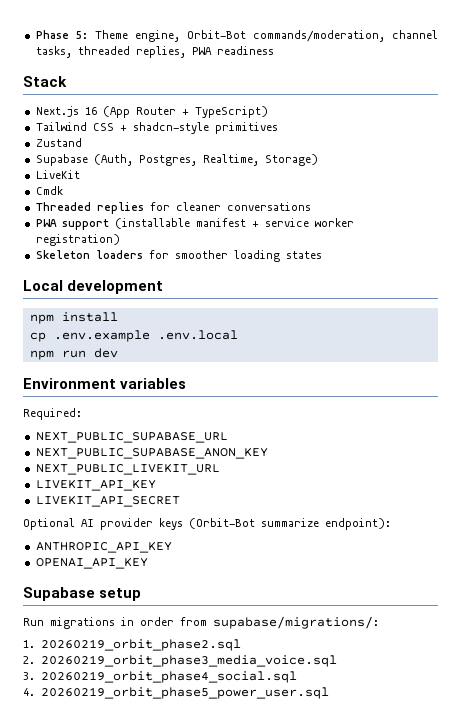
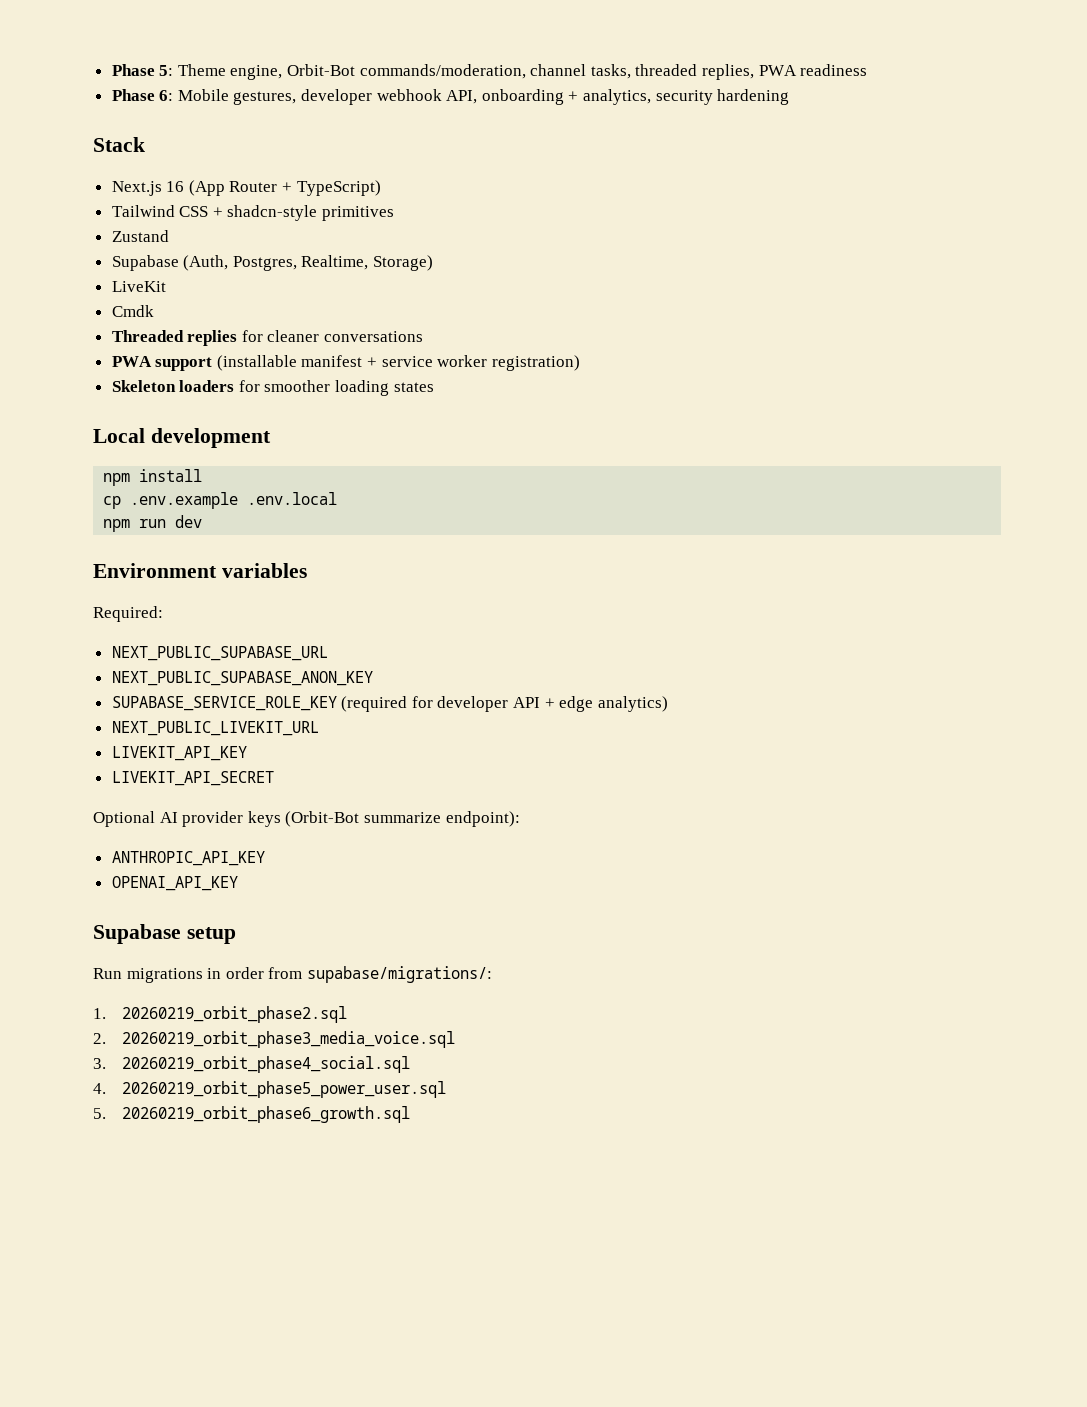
+ Phase 6: Mobile gestures, developer webhook API, onboarding + analytics, security hardening
+ SUPABASE_SERVICE_ROLE_KEY (required for developer API + edge analytics)
+ 5. 20260219_orbit_phase6_growth.sql

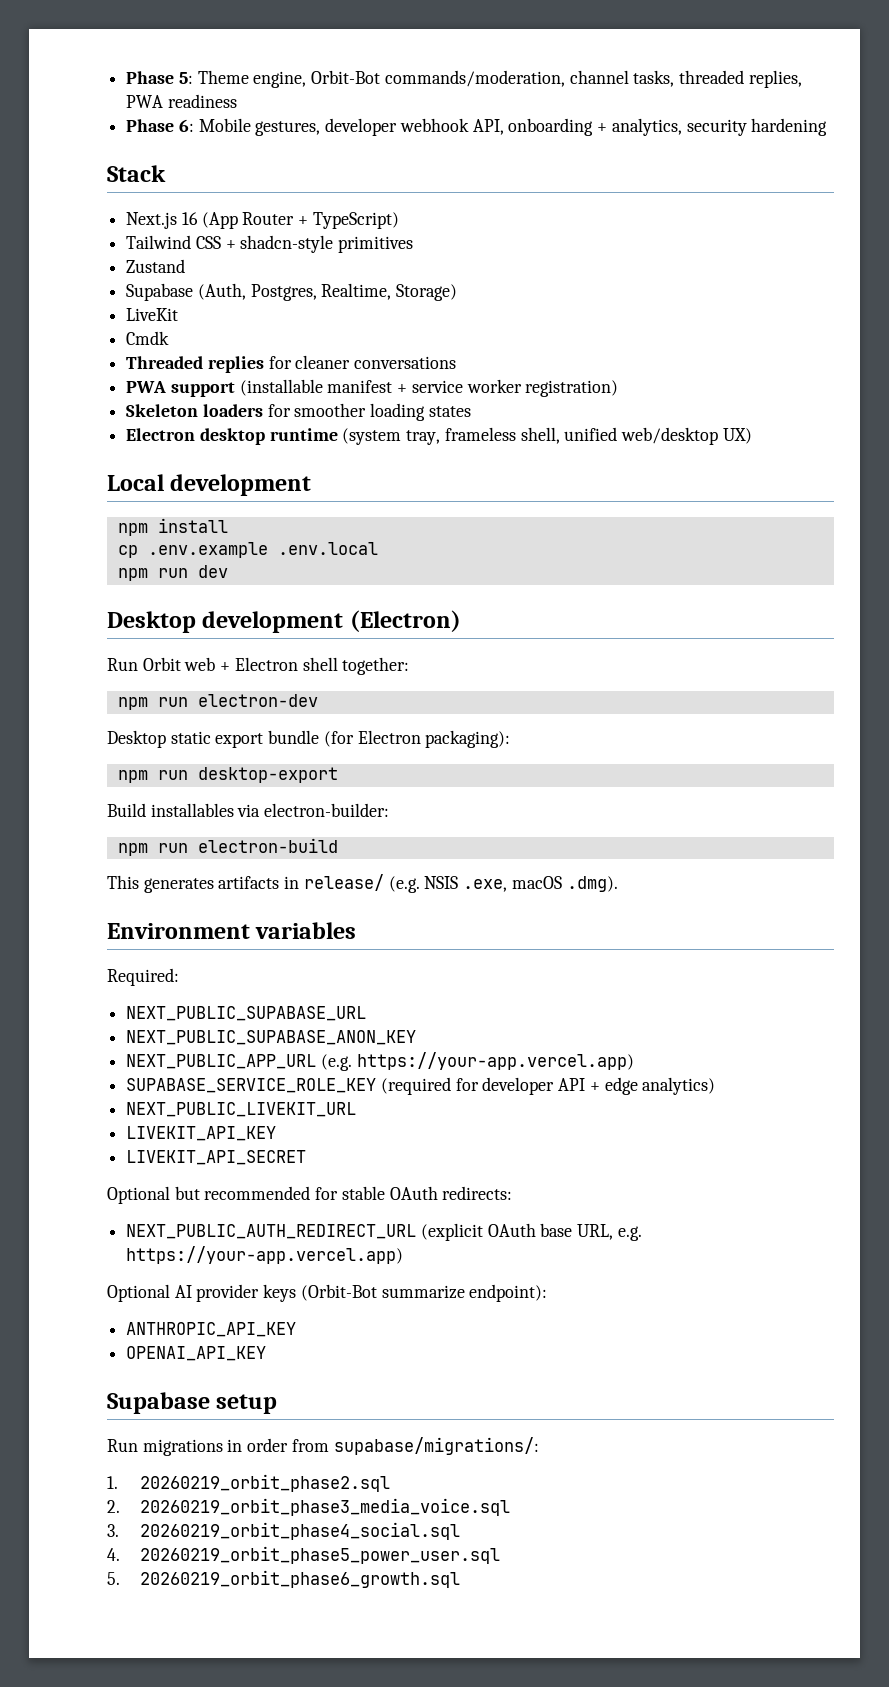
+ Electron desktop runtime (system tray, frameless shell, unified web/desktop UX)
+ Desktop development (Electron)
+ Run Orbit web + Electron shell together:
+ npm run electron-dev
+ Desktop static export bundle (for Electron packaging):
+ npm run desktop-export
+ Build installables via electron-builder:
+ npm run electron-build
+ This generates artifacts in release/ (e.g. NSIS .exe, macOS .dmg).
+ NEXT_PUBLIC_APP_URL (e.g. https://your-app.vercel.app)
+ Optional but recommended for stable OAuth redirects:
+ NEXT_PUBLIC_AUTH_REDIRECT_URL (explicit OAuth base URL, e.g. https://your-app.vercel.app)

